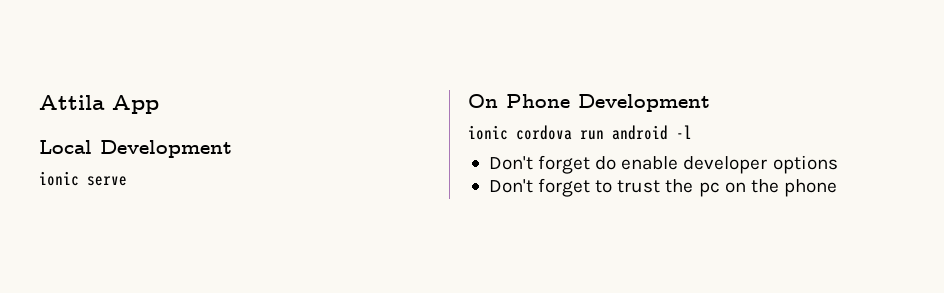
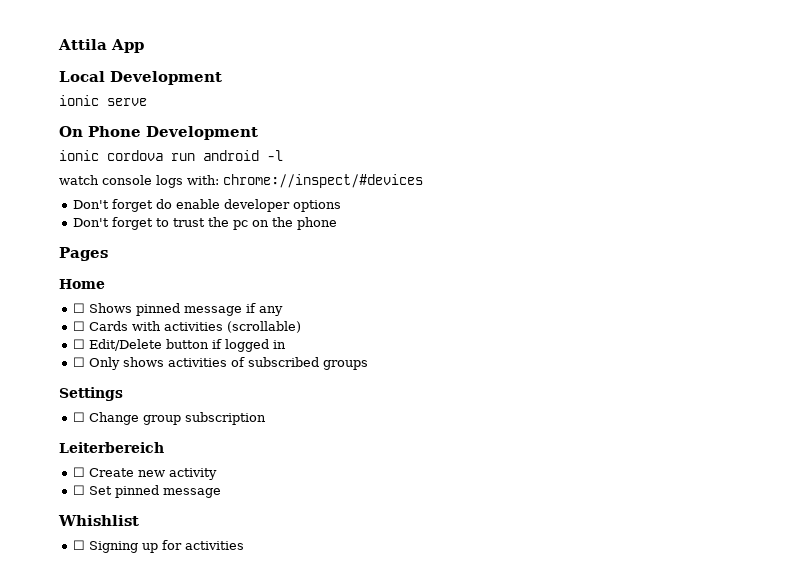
+ watch console logs with: chrome://inspect/#devices
+ Pages
+ Home
+ ☐ Shows pinned message if any
+ ☐ Cards with activities (scrollable)
+ ☐ Edit/Delete button if logged in
+ ☐ Only shows activities of subscribed groups
+ Settings
+ ☐ Change group subscription
+ Leiterbereich
+ ☐ Create new activity
+ ☐ Set pinned message
+ Whishlist
+ ☐ Signing up for activities

